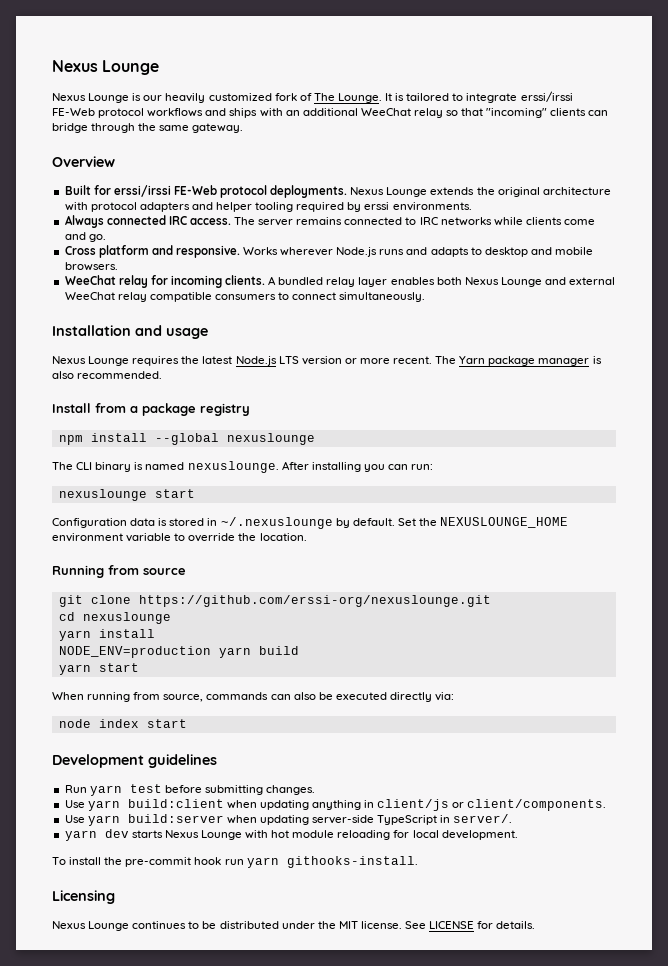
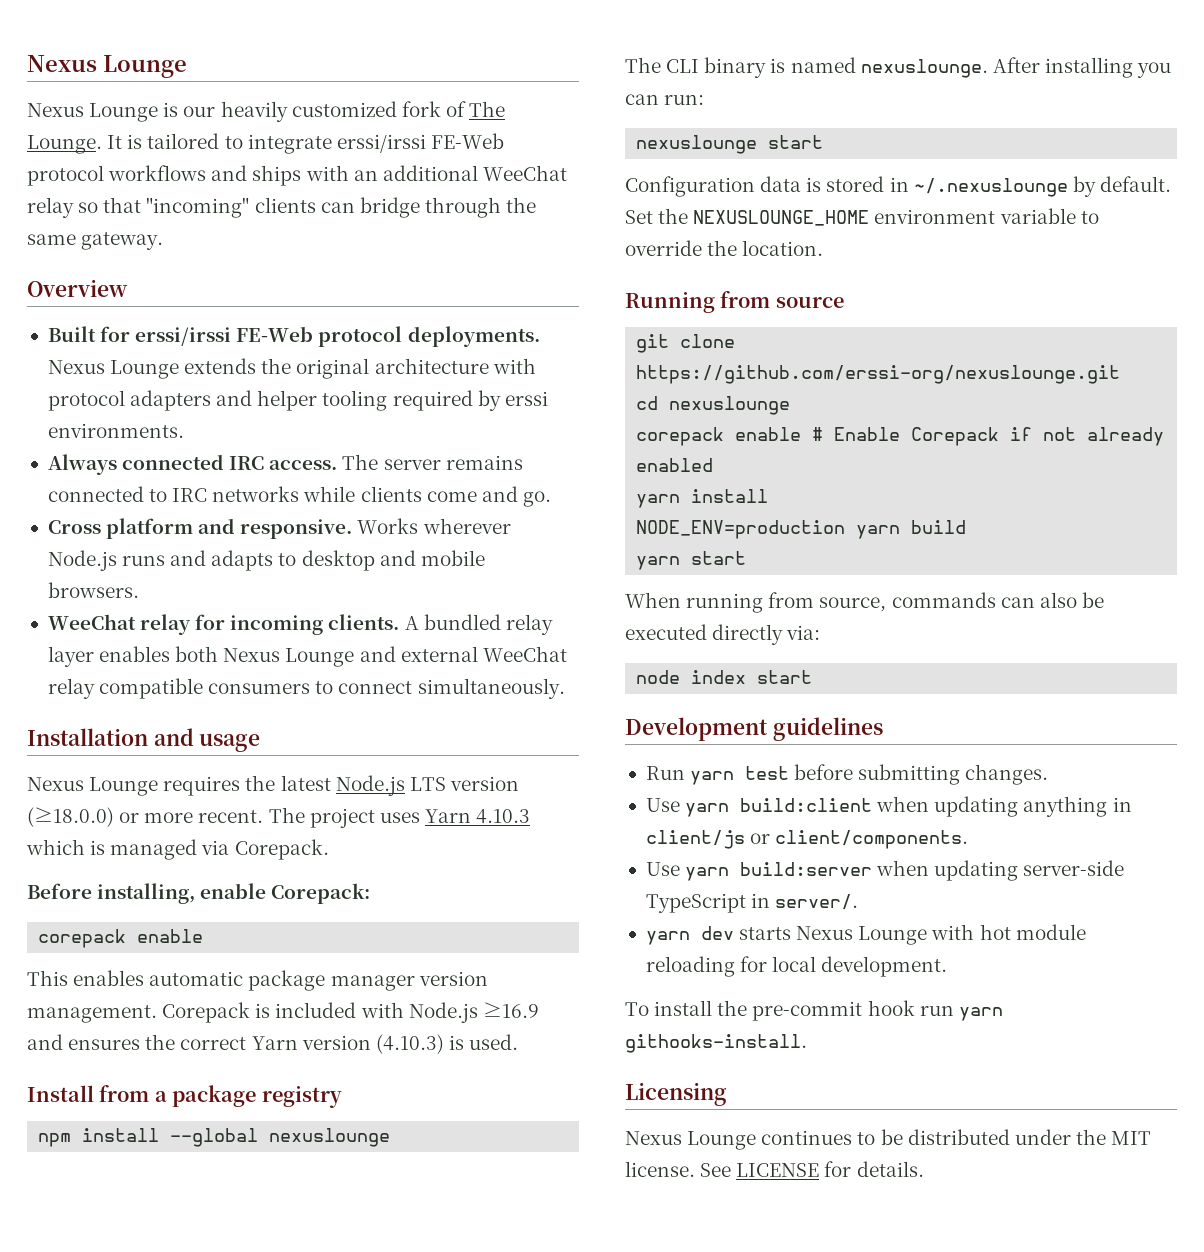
- Nexus Lounge requires the latest Node.js LTS version or more recent.
+ Nexus Lounge requires the latest Node.js LTS version (≥18.0.0) or more recent.
- The Yarn package manager is also recommended.
+ The project uses Yarn 4.10.3 which is managed via Corepack.
+ Before installing, enable Corepack:
+ corepack enable
+ This enables automatic package manager version management. Corepack is included with Node.js ≥16.9 and ensures the correct Yarn version (4.10.3) is used.
+ corepack enable # Enable Corepack if not already enabled

